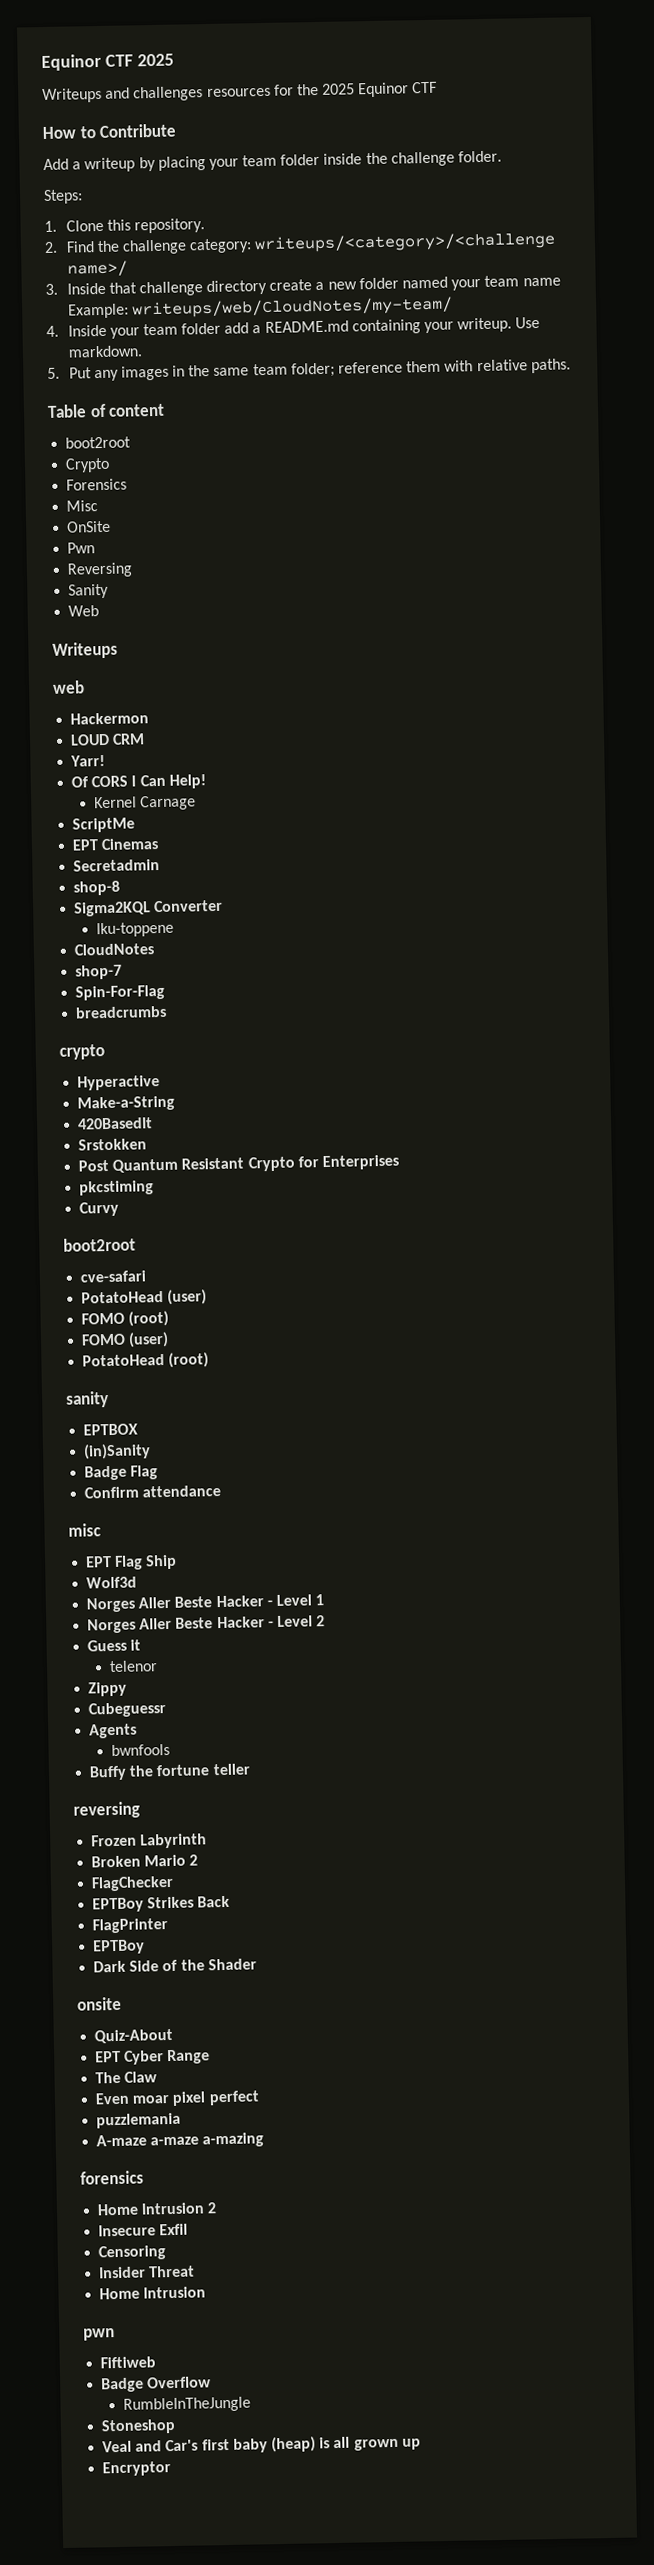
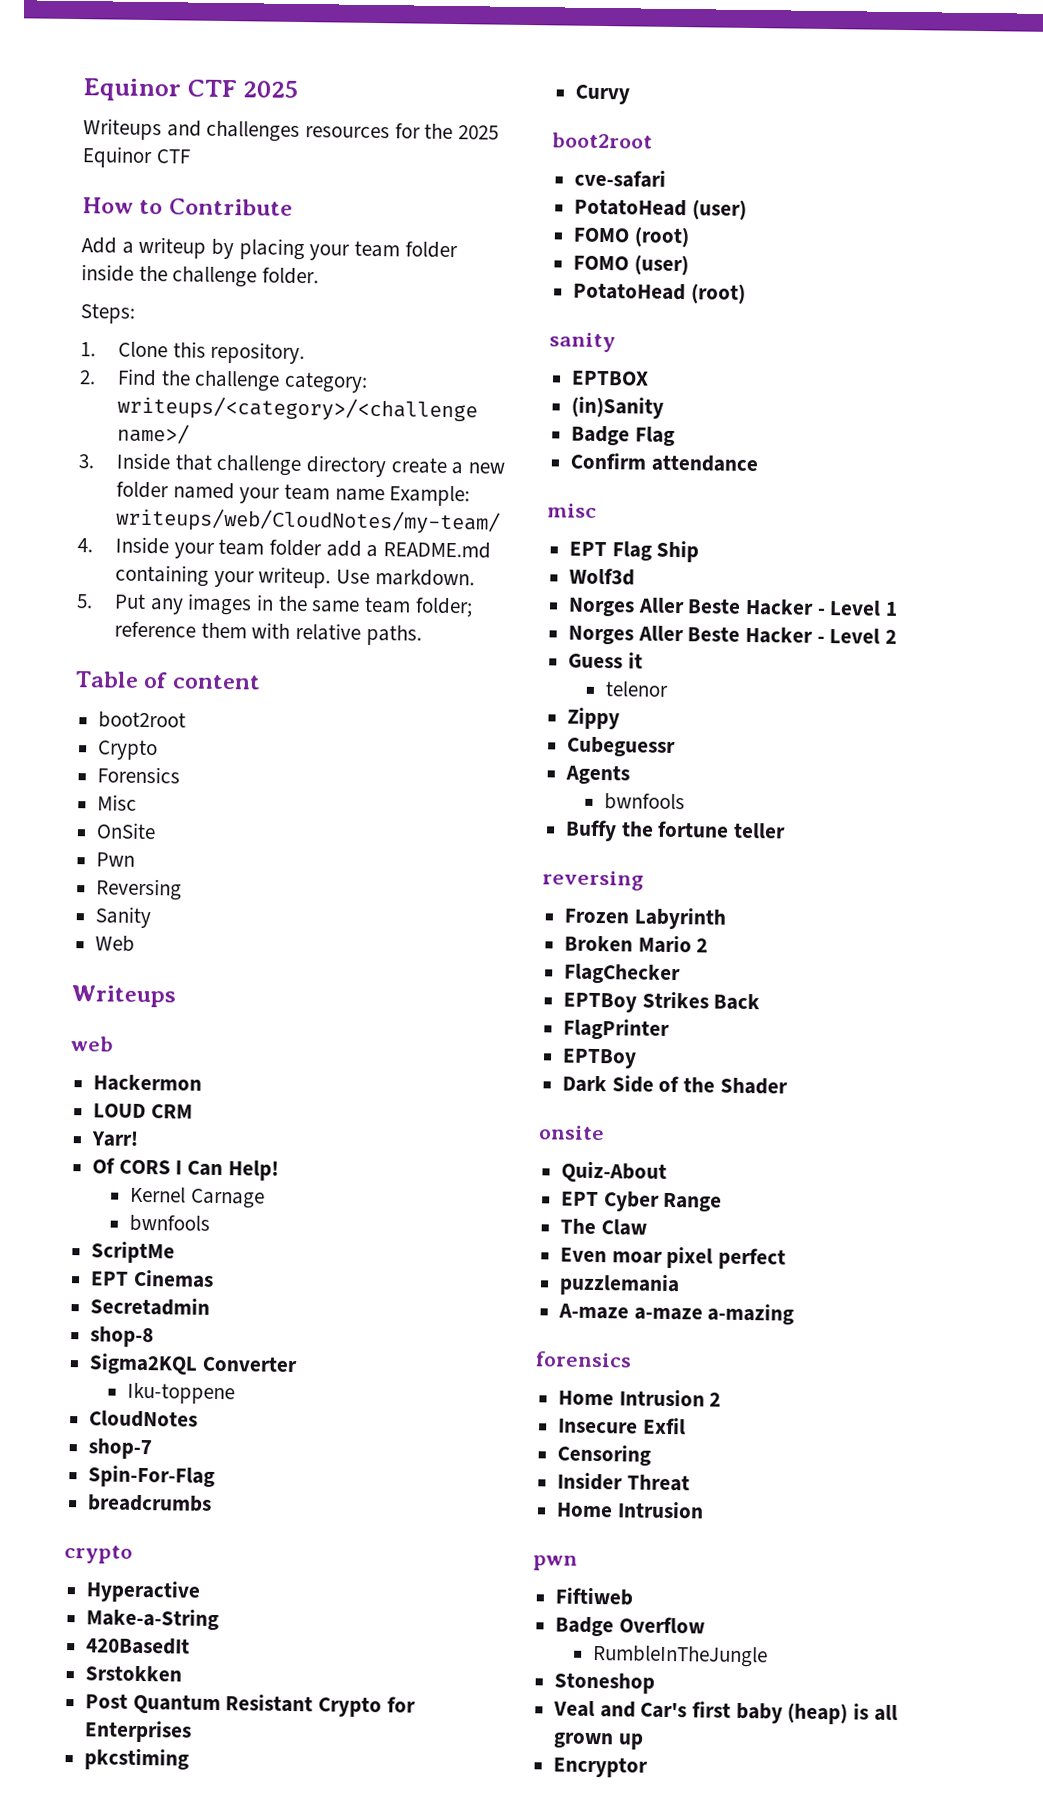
  Kernel Carnage
+ bwnfools

